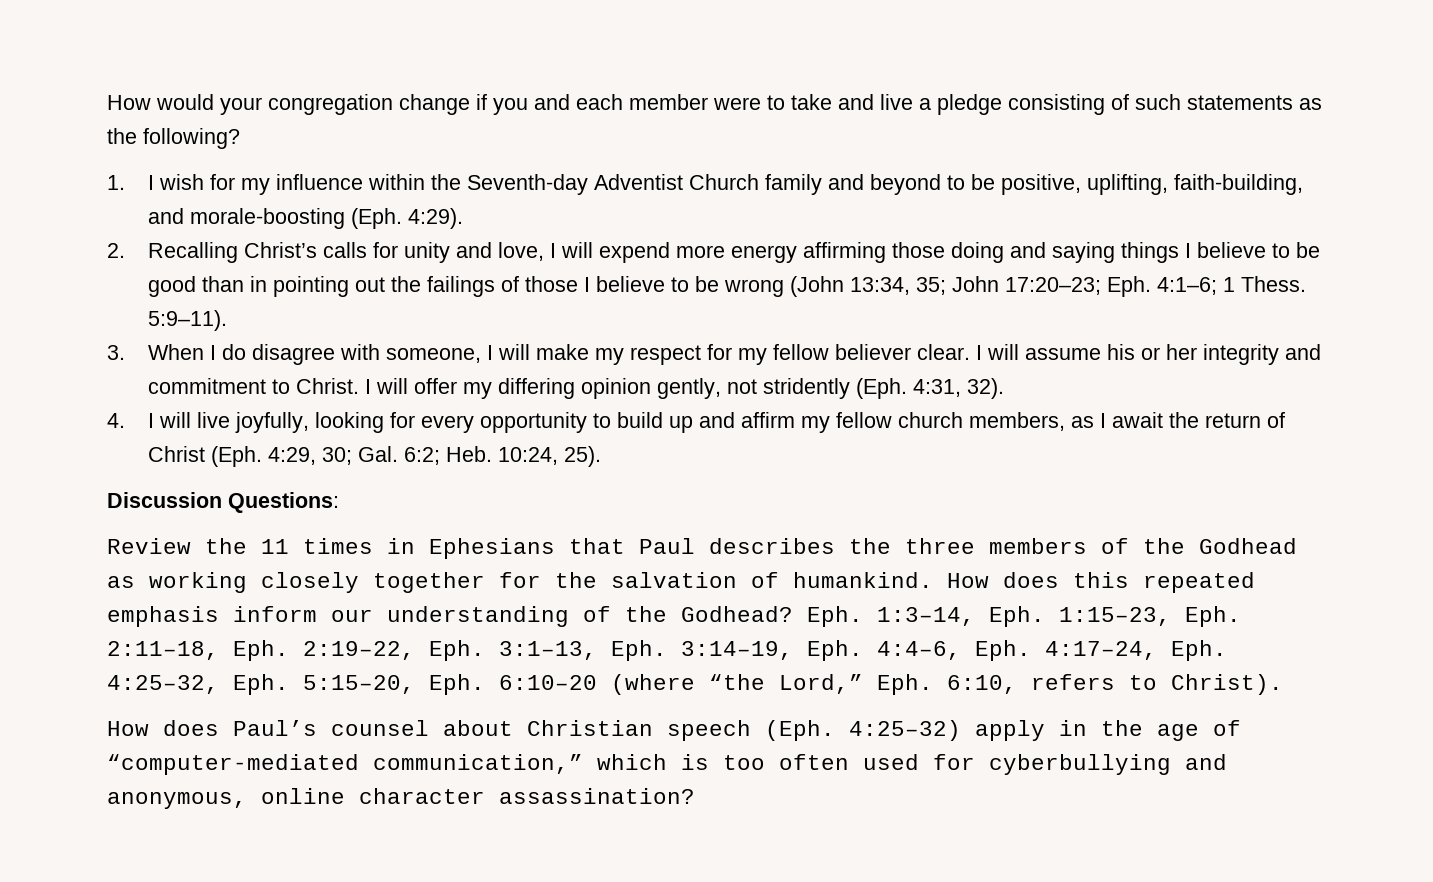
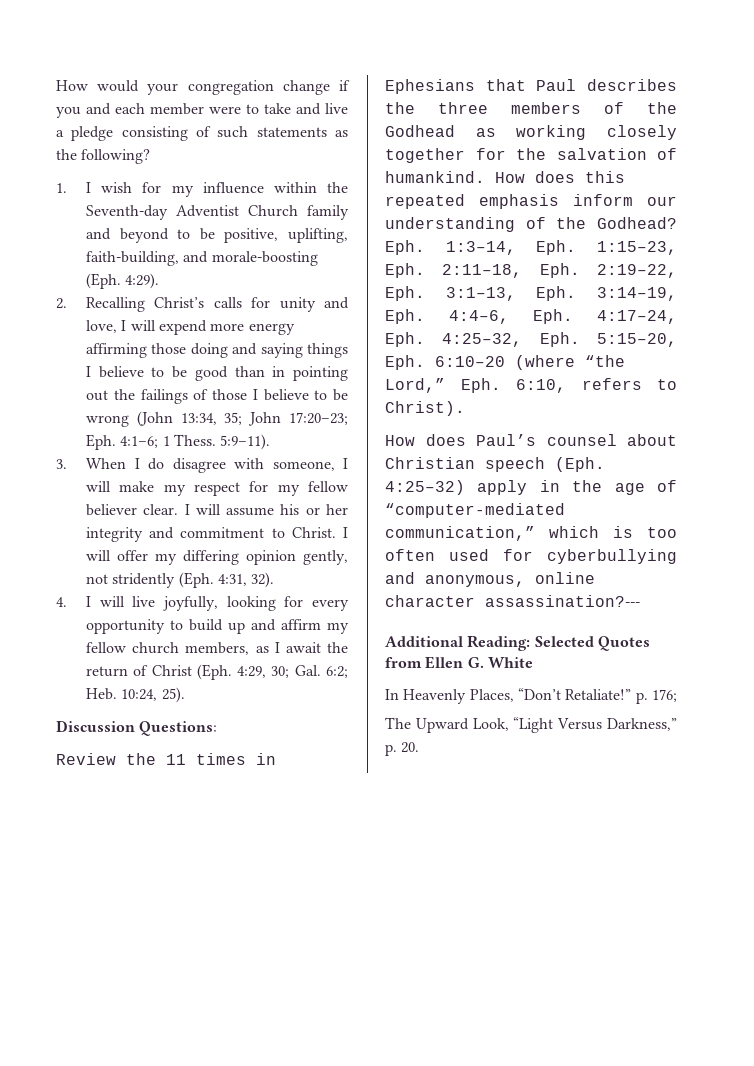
- How does Paul’s counsel about Christian speech (Eph. 4:25–32) apply in the age of “computer-mediated communication,” which is too often used for cyberbullying and anonymous, online character assassination?
+ How does Paul’s counsel about Christian speech (Eph. 4:25–32) apply in the age of “computer-mediated communication,” which is too often used for cyberbullying and anonymous, online character assassination?---
+ Additional Reading: Selected Quotes from Ellen G. White
+ In Heavenly Places, “Don’t Retaliate!” p. 176;
+ The Upward Look, “Light Versus Darkness,” p. 20.

